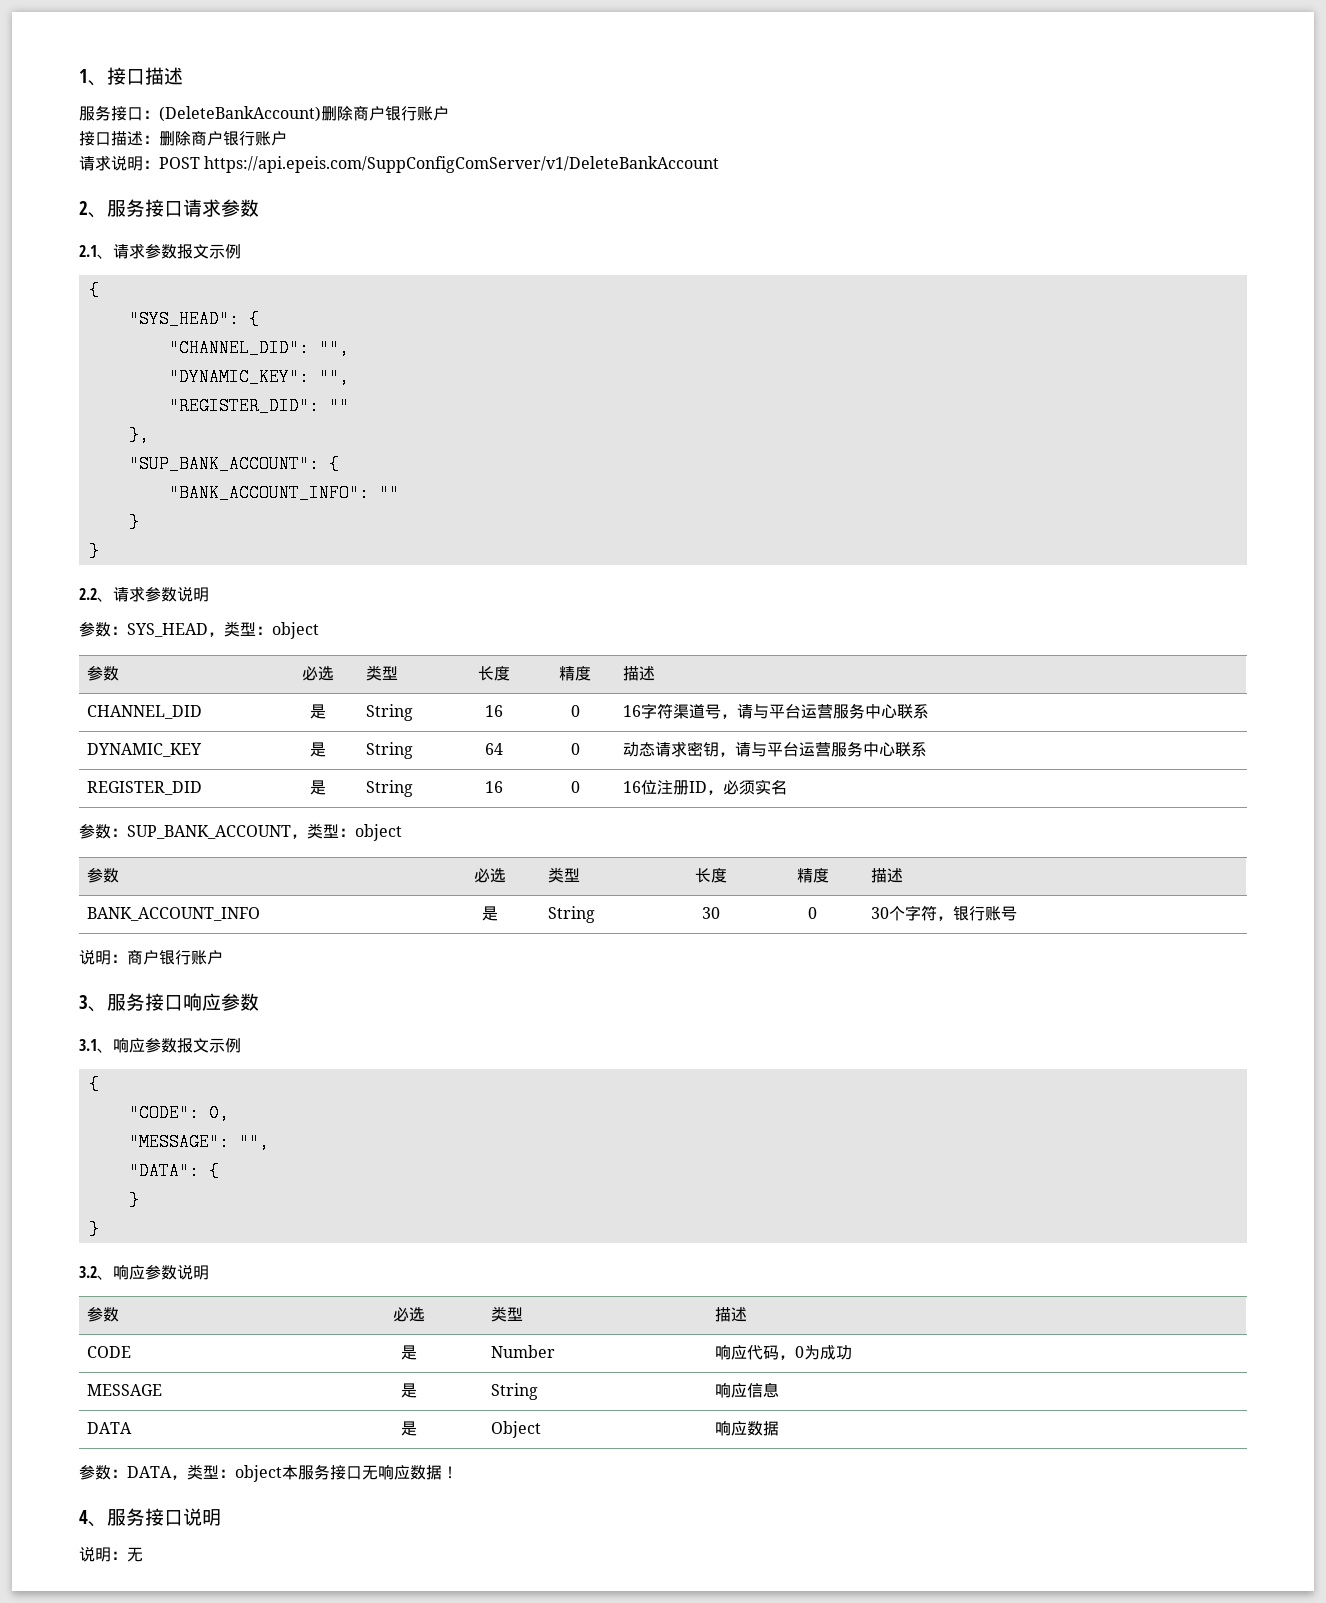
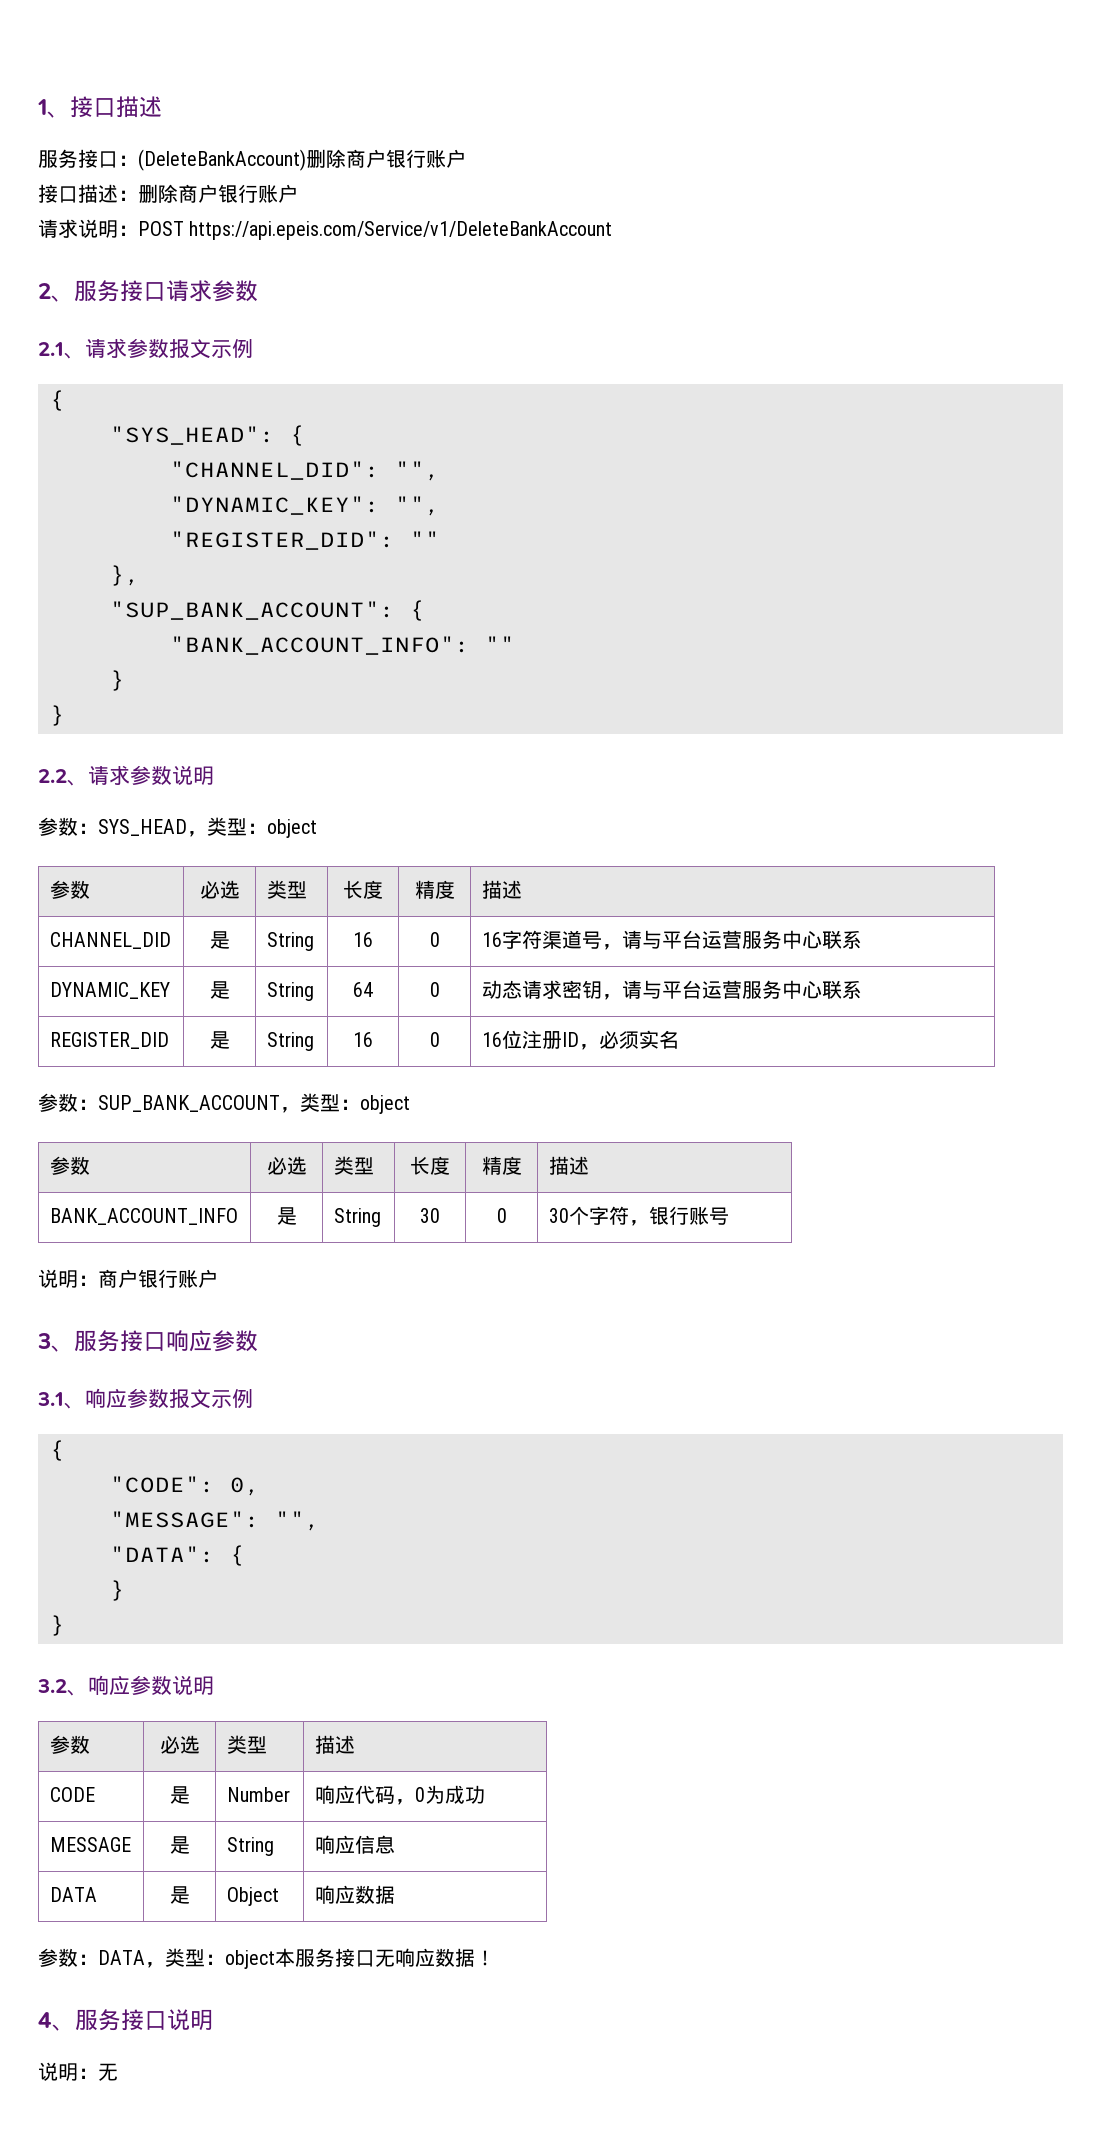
- 请求说明：POST https://api.epeis.com/SuppConfigComServer/v1/DeleteBankAccount
+ 请求说明：POST https://api.epeis.com/Service/v1/DeleteBankAccount

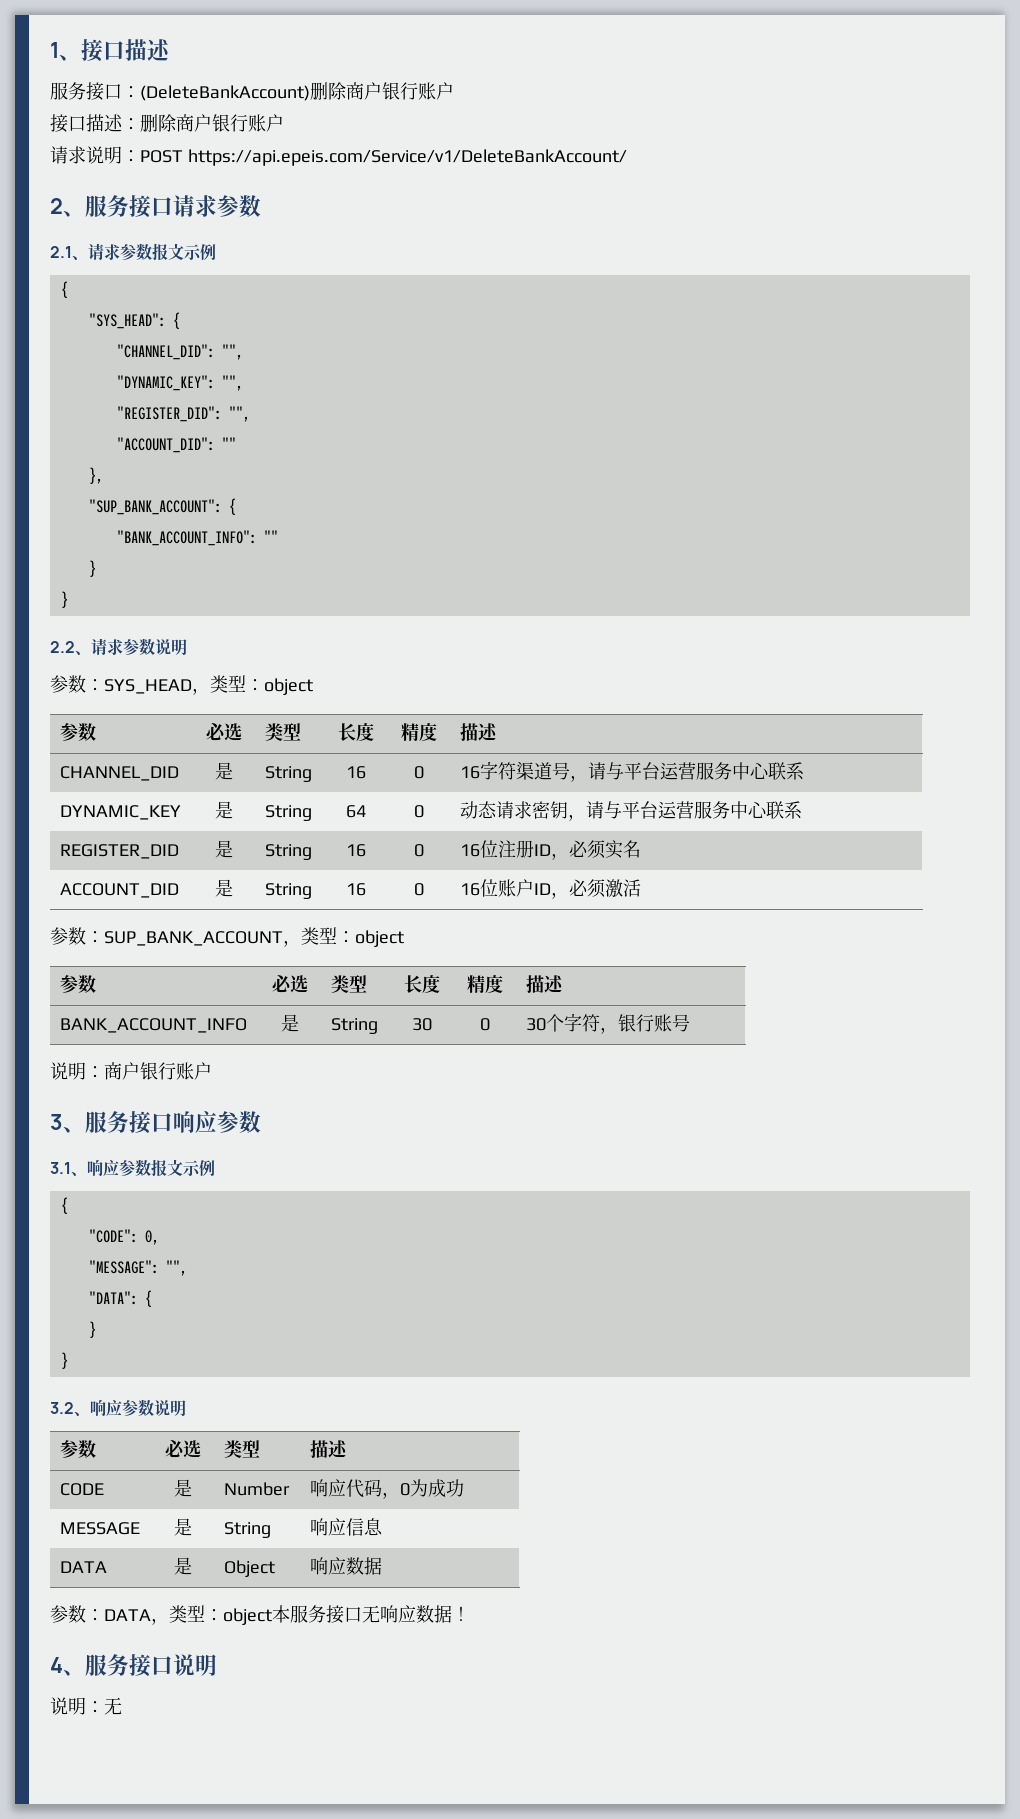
- 请求说明：POST https://api.epeis.com/Service/v1/DeleteBankAccount
+ 请求说明：POST https://api.epeis.com/Service/v1/DeleteBankAccount/
- "REGISTER_DID": ""
+ "REGISTER_DID": "",
+ "ACCOUNT_DID": ""
+ ACCOUNT_DID | 是 | String | 16 | 0 | 16位账户ID，必须激活

